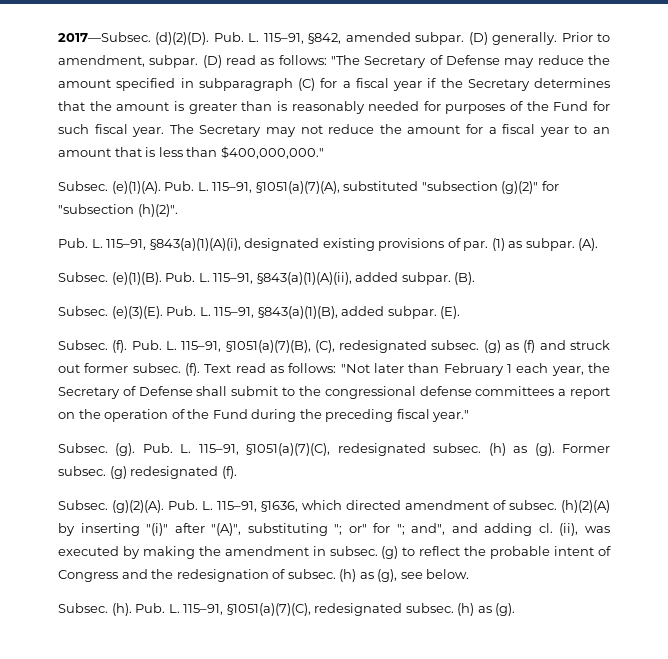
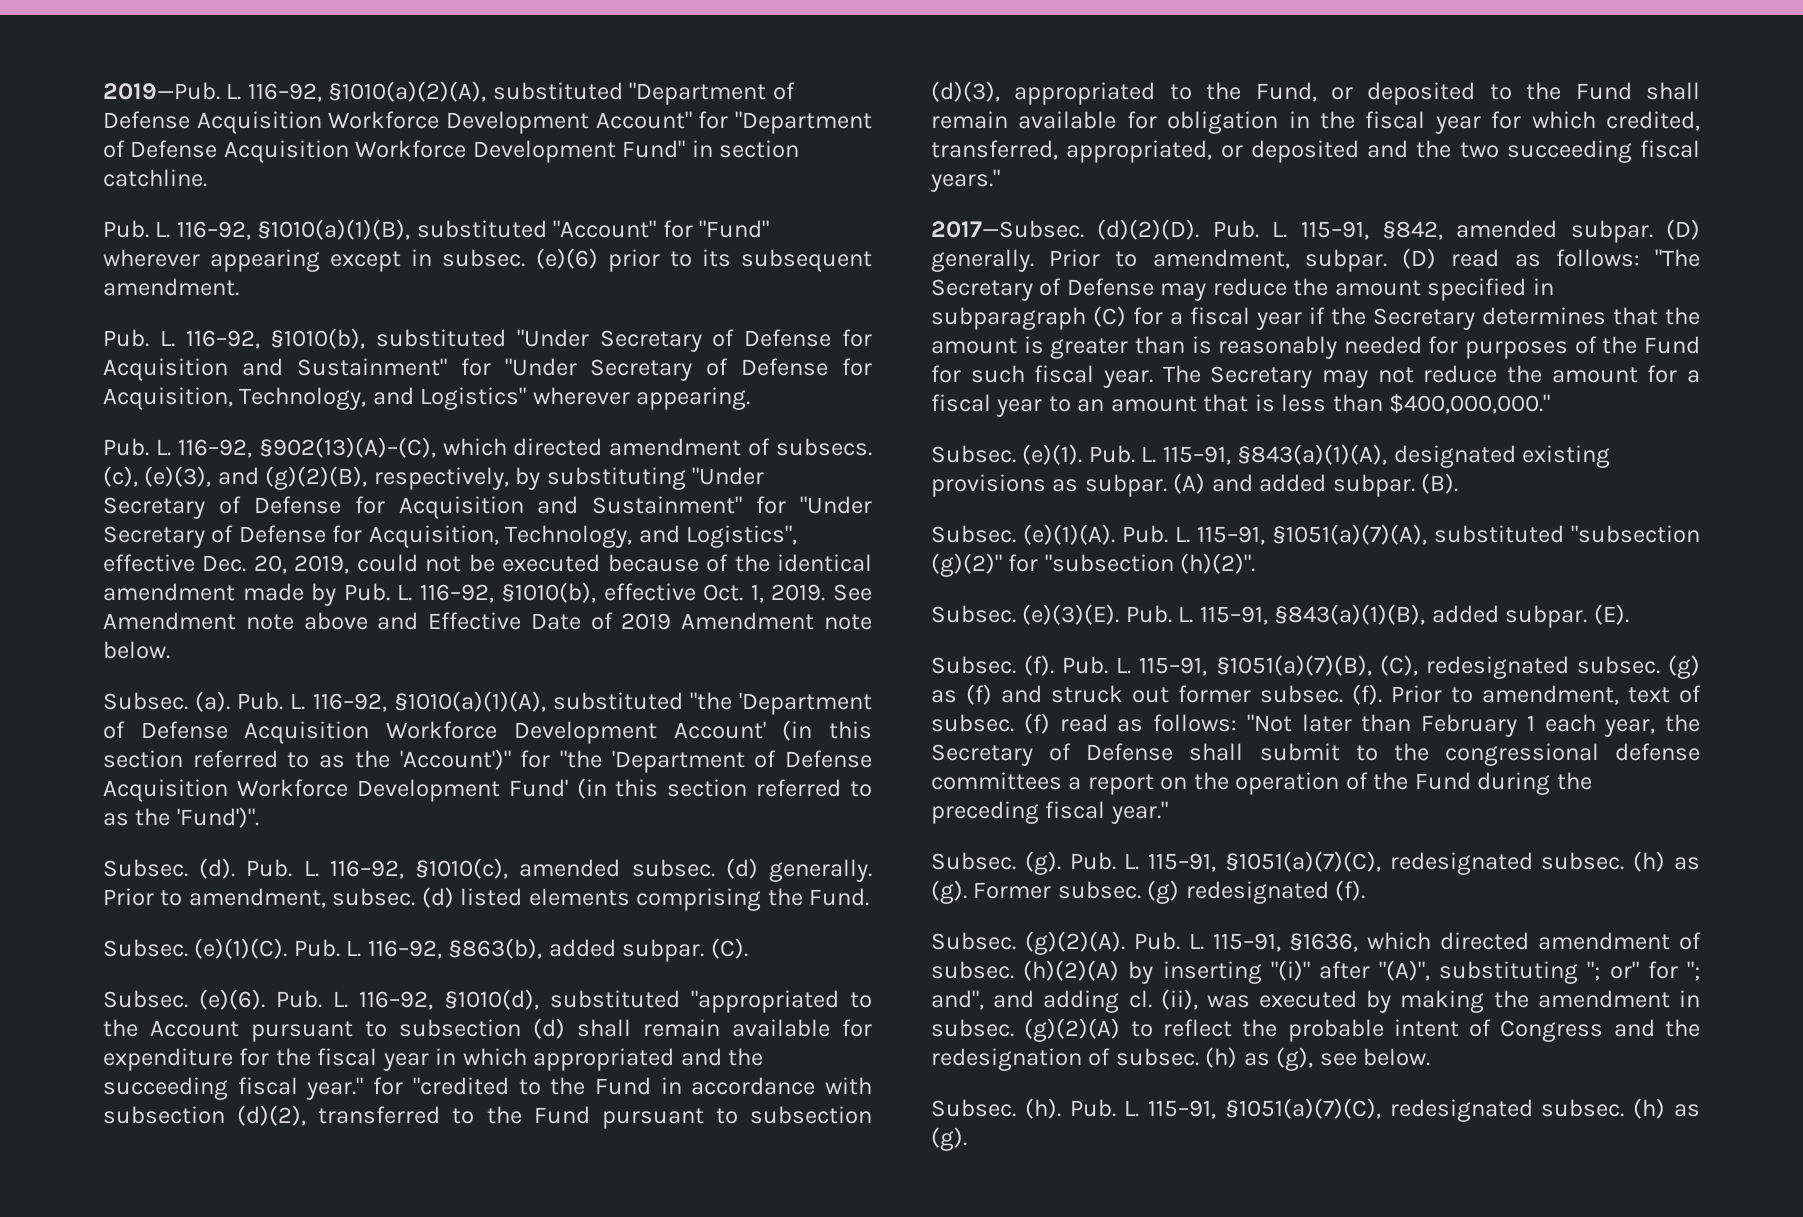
+ 2019—Pub. L. 116–92, §1010(a)(2)(A), substituted "Department of Defense Acquisition Workforce Development Account" for "Department of Defense Acquisition Workforce Development Fund" in section catchline.
+ Pub. L. 116–92, §1010(a)(1)(B), substituted "Account" for "Fund" wherever appearing except in subsec. (e)(6) prior to its subsequent amendment.
+ Pub. L. 116–92, §1010(b), substituted "Under Secretary of Defense for Acquisition and Sustainment" for "Under Secretary of Defense for Acquisition, Technology, and Logistics" wherever appearing.
+ Pub. L. 116–92, §902(13)(A)–(C), which directed amendment of subsecs. (c), (e)(3), and (g)(2)(B), respectively, by substituting "Under Secretary of Defense for Acquisition and Sustainment" for "Under Secretary of Defense for Acquisition, Technology, and Logistics", effective Dec. 20, 2019, could not be executed because of the identical amendment made by Pub. L. 116–92, §1010(b), effective Oct. 1, 2019. See Amendment note above and Effective Date of 2019 Amendment note below.
+ Subsec. (a). Pub. L. 116–92, §1010(a)(1)(A), substituted "the 'Department of Defense Acquisition Workforce Development Account' (in this section referred to as the 'Account')" for "the 'Department of Defense Acquisition Workforce Development Fund' (in this section referred to as the 'Fund')".
+ Subsec. (d). Pub. L. 116–92, §1010(c), amended subsec. (d) generally. Prior to amendment, subsec. (d) listed elements comprising the Fund.
+ Subsec. (e)(1)(C). Pub. L. 116–92, §863(b), added subpar. (C).
+ Subsec. (e)(6). Pub. L. 116–92, §1010(d), substituted "appropriated to the Account pursuant to subsection (d) shall remain available for expenditure for the fiscal year in which appropriated and the succeeding fiscal year." for "credited to the Fund in accordance with subsection (d)(2), transferred to the Fund pursuant to subsection (d)(3), appropriated to the Fund, or deposited to the Fund shall remain available for obligation in the fiscal year for which credited, transferred, appropriated, or deposited and the two succeeding fiscal years."
+ Subsec. (e)(1). Pub. L. 115–91, §843(a)(1)(A), designated existing provisions as subpar. (A) and added subpar. (B).
- Pub. L. 115–91, §843(a)(1)(A)(i), designated existing provisions of par. (1) as subpar. (A).
- Subsec. (e)(1)(B). Pub. L. 115–91, §843(a)(1)(A)(ii), added subpar. (B).
- Text read as follows: "Not later than February 1 each year, the Secretary of Defense shall submit to the congressional defense committees a report on the operation of the Fund during the preceding fiscal year."
+ Prior to amendment, text of subsec. (f) read as follows: "Not later than February 1 each year, the Secretary of Defense shall submit to the congressional defense committees a report on the operation of the Fund during the preceding fiscal year."
- (g) to reflect the probable intent of Congress and the redesignation of subsec.
+ (g)(2)(A) to reflect the probable intent of Congress and the redesignation of subsec.

